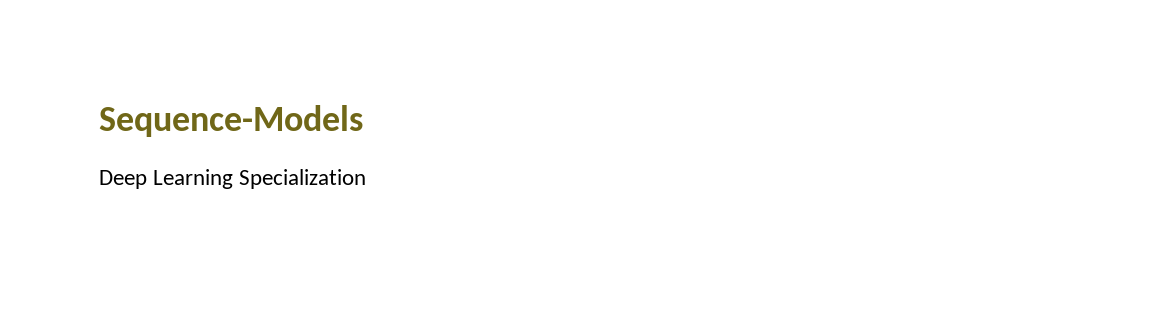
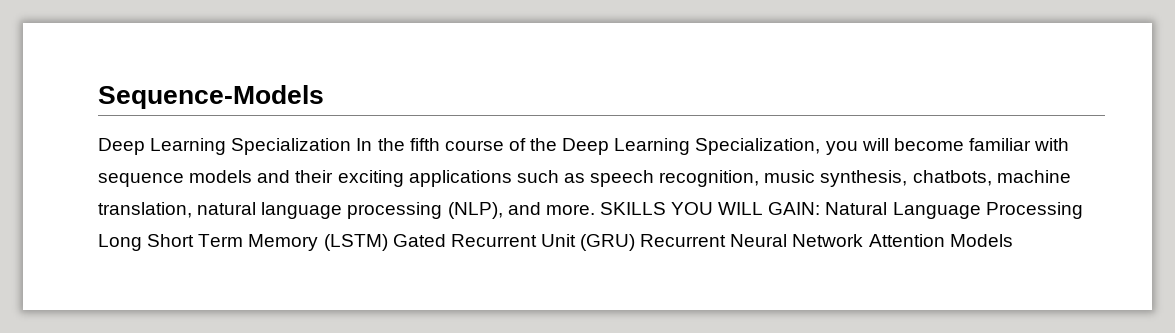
- Deep Learning Specialization
+ Deep Learning Specialization In the fifth course of the Deep Learning Specialization, you will become familiar with sequence models and their exciting applications such as speech recognition, music synthesis, chatbots, machine translation, natural language processing (NLP), and more. SKILLS YOU WILL GAIN: Natural Language Processing Long Short Term Memory (LSTM) Gated Recurrent Unit (GRU) Recurrent Neural Network Attention Models

